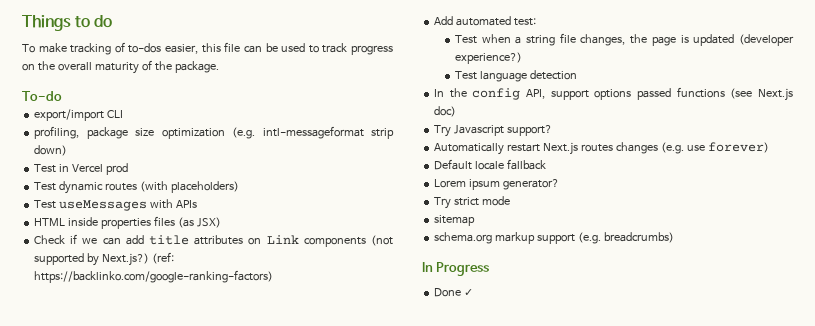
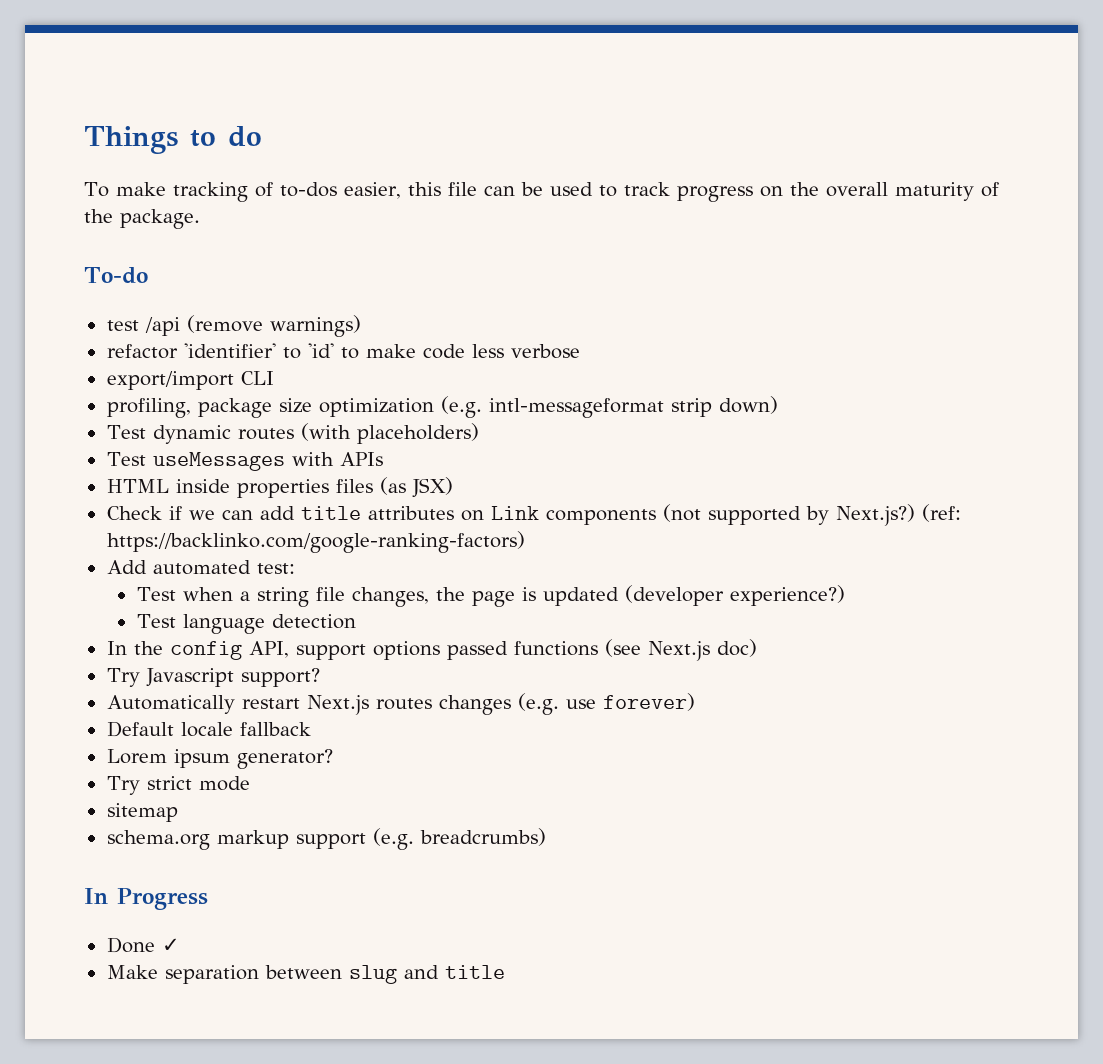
+ test /api (remove warnings)
+ refactor 'identifier' to 'id' to make code less verbose
- Test in Vercel prod
+ Make separation between slug and title

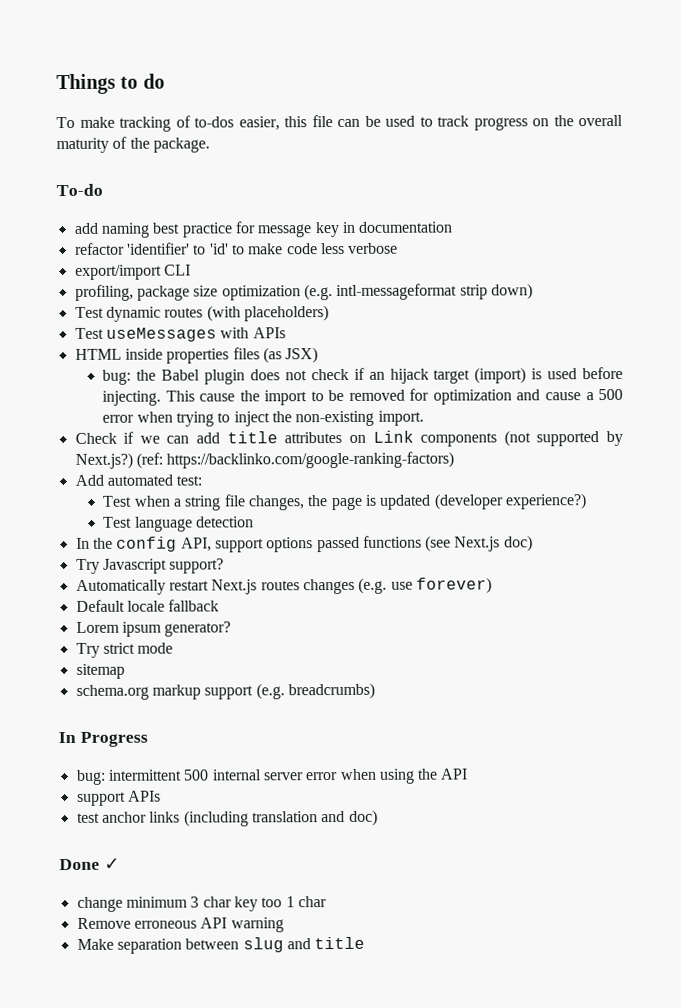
- test /api (remove warnings)
+ add naming best practice for message key in documentation
+ bug: the Babel plugin does not check if an hijack target (import) is used before injecting. This cause the import to be removed for optimization and cause a 500 error when trying to inject the non-existing import.
+ bug: intermittent 500 internal server error when using the API
+ support APIs
+ test anchor links (including translation and doc)
  Done ✓
+ change minimum 3 char key too 1 char
+ Remove erroneous API warning

